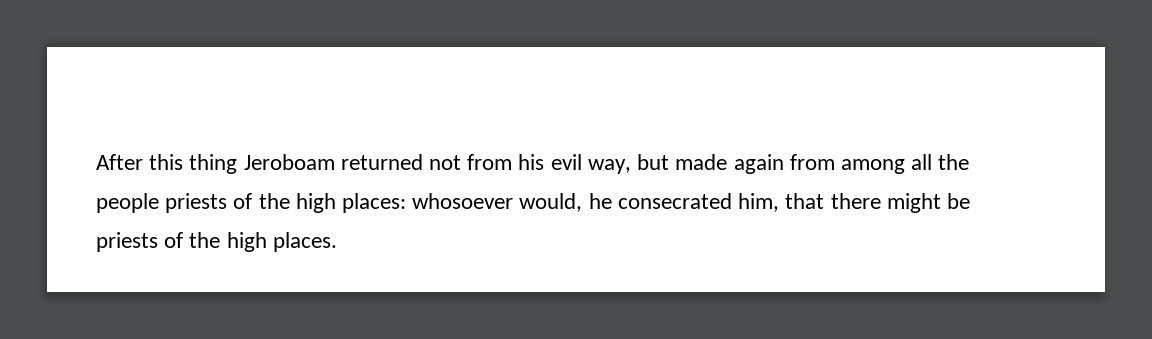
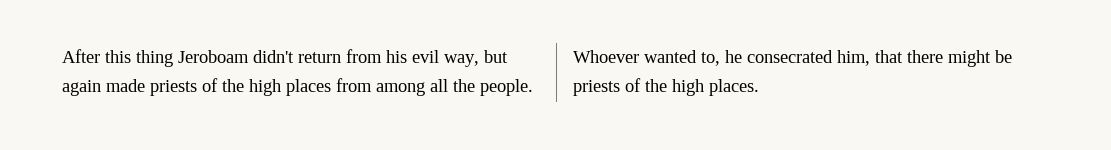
- After this thing Jeroboam returned not from his evil way, but made again from among all the people priests of the high places: whosoever would, he consecrated him, that there might be priests of the high places.
+ After this thing Jeroboam didn't return from his evil way, but again made priests of the high places from among all the people. Whoever wanted to, he consecrated him, that there might be priests of the high places.

